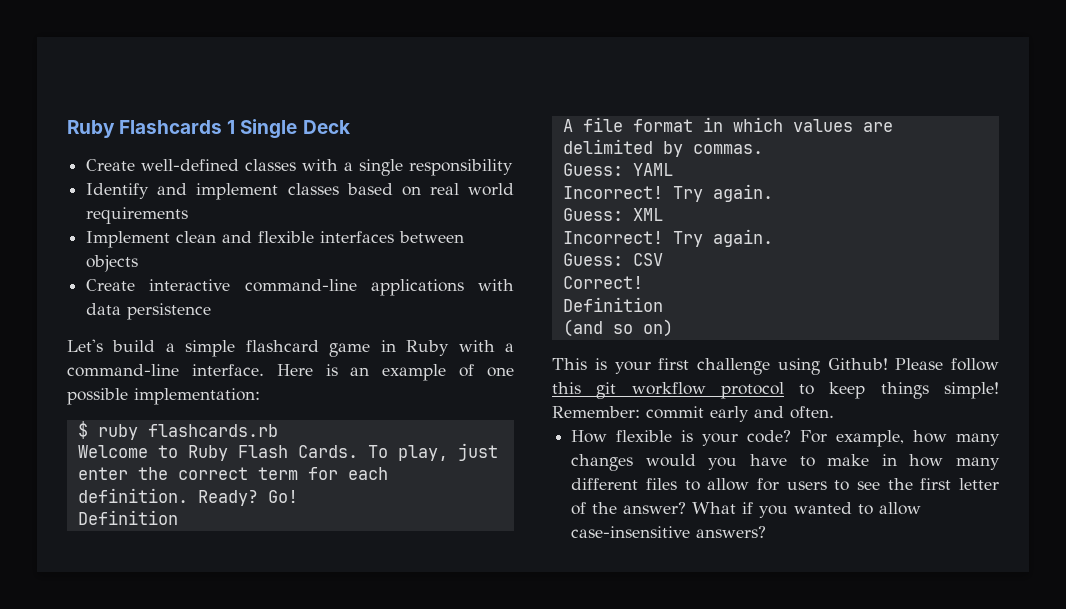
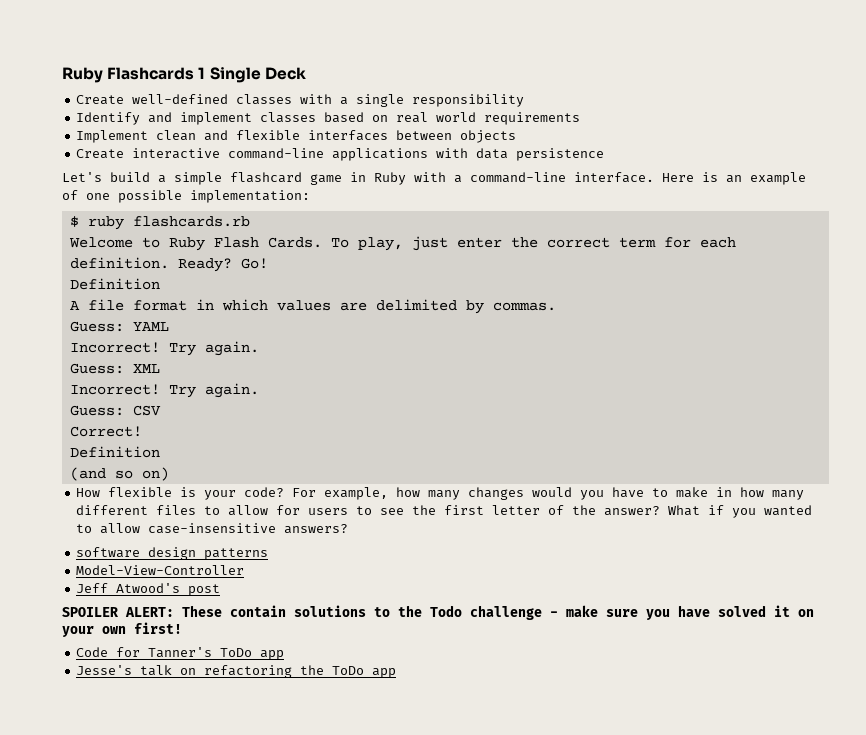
- This is your first challenge using Github! Please follow this git workflow protocol to keep things simple! Remember: commit early and often.
+ software design patterns
+ Model-View-Controller
+ Jeff Atwood's post
+ SPOILER ALERT: These contain solutions to the Todo challenge - make sure you have solved it on your own first!
+ Code for Tanner's ToDo app
+ Jesse's talk on refactoring the ToDo app

